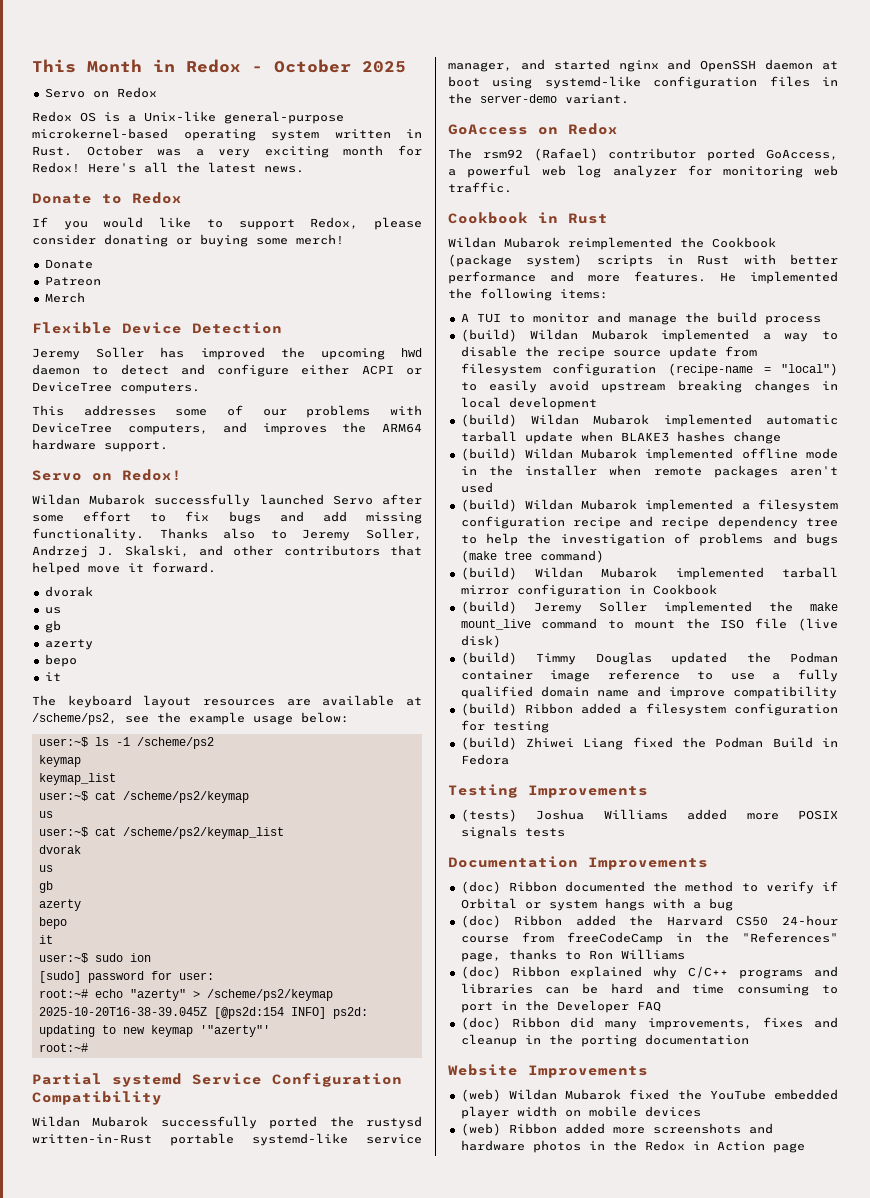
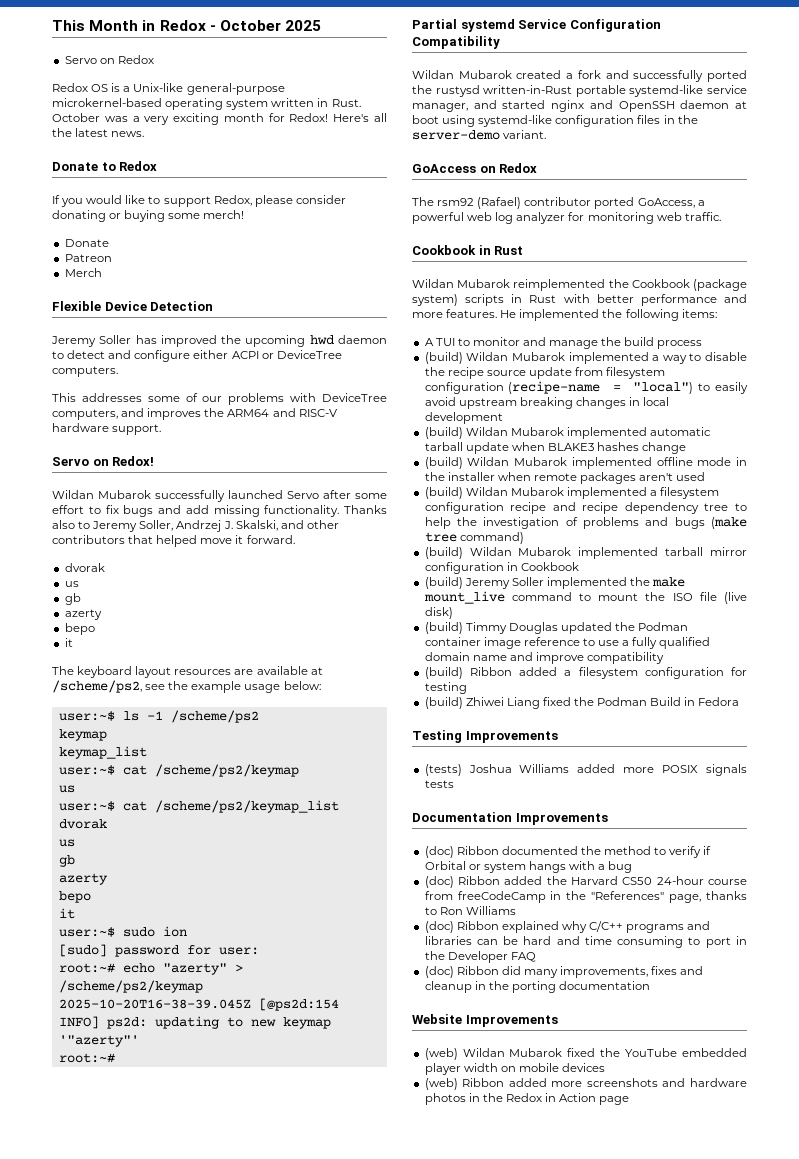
- This addresses some of our problems with DeviceTree computers, and improves the ARM64 hardware support.
+ This addresses some of our problems with DeviceTree computers, and improves the ARM64 and RISC-V hardware support.
- Wildan Mubarok successfully ported the rustysd written-in-Rust portable systemd-like service manager, and started nginx and OpenSSH daemon at boot using systemd-like configuration files in the server-demo variant.
+ Wildan Mubarok created a fork and successfully ported the rustysd written-in-Rust portable systemd-like service manager, and started nginx and OpenSSH daemon at boot using systemd-like configuration files in the server-demo variant.

